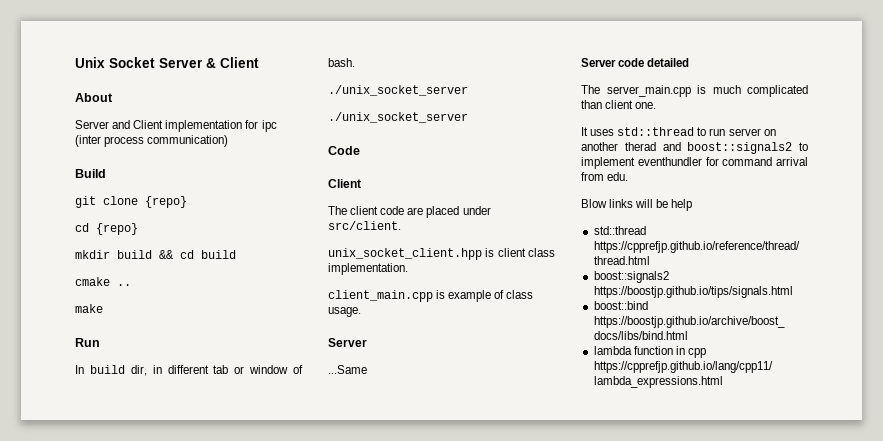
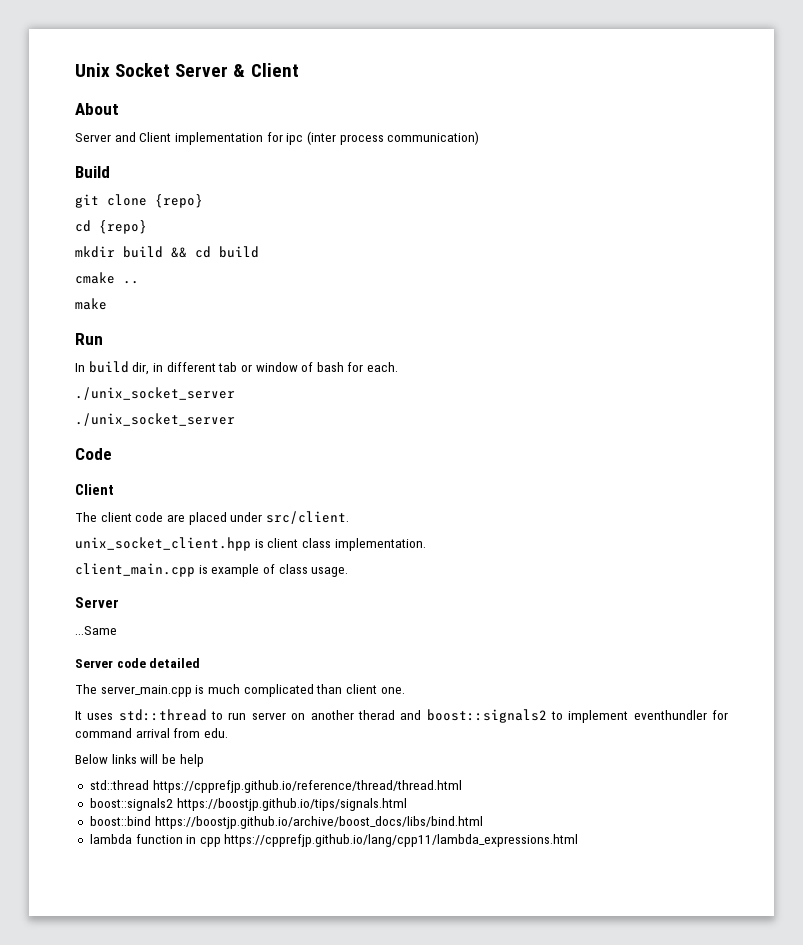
- In build dir, in different tab or window of bash.
+ In build dir, in different tab or window of bash for each.
- Blow links will be help
+ Below links will be help

